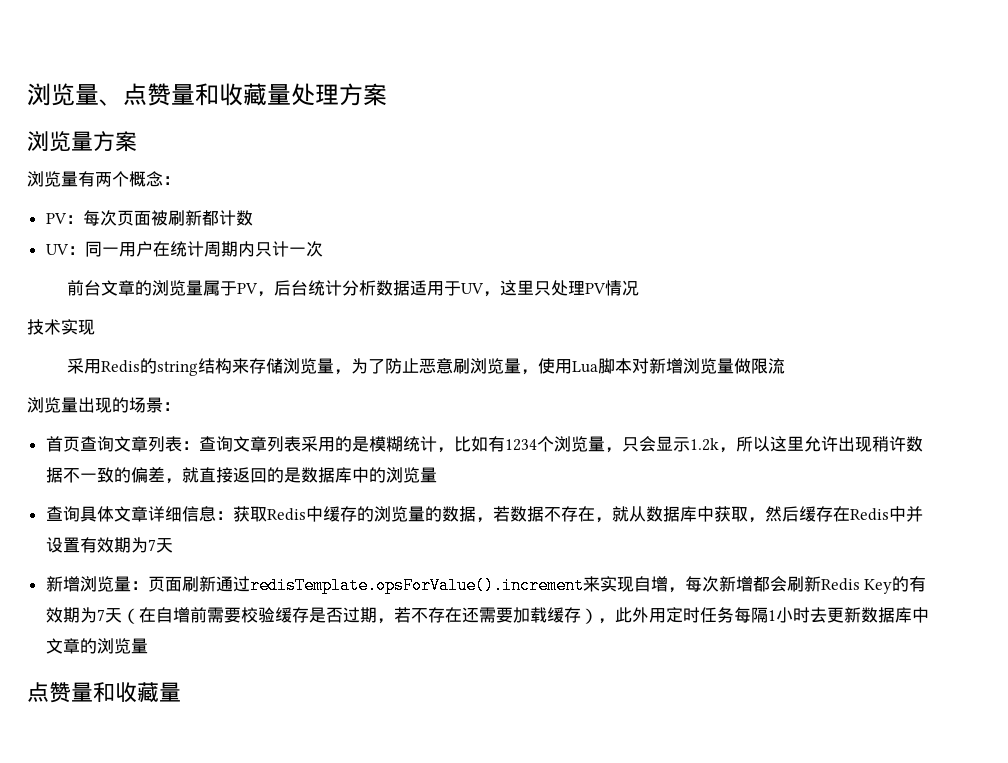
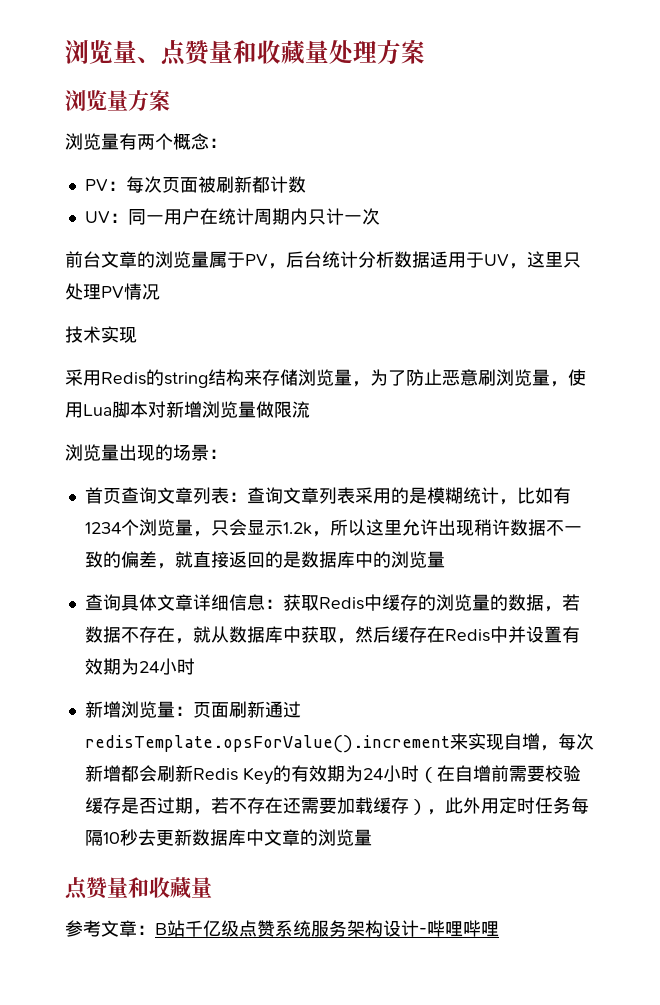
- 查询具体文章详细信息：获取Redis中缓存的浏览量的数据，若数据不存在，就从数据库中获取，然后缓存在Redis中并设置有效期为7天
+ 查询具体文章详细信息：获取Redis中缓存的浏览量的数据，若数据不存在，就从数据库中获取，然后缓存在Redis中并设置有效期为24小时
- 新增浏览量：页面刷新通过redisTemplate.opsForValue().increment来实现自增，每次新增都会刷新Redis Key的有效期为7天（在自增前需要校验缓存是否过期，若不存在还需要加载缓存），此外用定时任务每隔1小时去更新数据库中文章的浏览量
+ 新增浏览量：页面刷新通过redisTemplate.opsForValue().increment来实现自增，每次新增都会刷新Redis Key的有效期为24小时（在自增前需要校验缓存是否过期，若不存在还需要加载缓存），此外用定时任务每隔10秒去更新数据库中文章的浏览量
+ 参考文章：B站千亿级点赞系统服务架构设计-哔哩哔哩

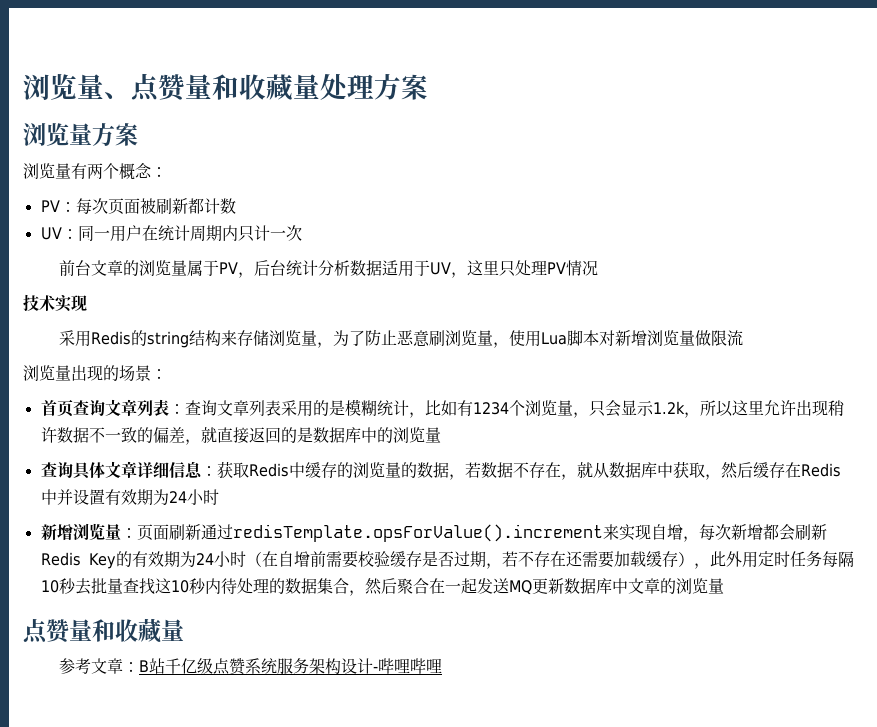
- 新增浏览量：页面刷新通过redisTemplate.opsForValue().increment来实现自增，每次新增都会刷新Redis Key的有效期为24小时（在自增前需要校验缓存是否过期，若不存在还需要加载缓存），此外用定时任务每隔10秒去更新数据库中文章的浏览量
+ 新增浏览量：页面刷新通过redisTemplate.opsForValue().increment来实现自增，每次新增都会刷新Redis Key的有效期为24小时（在自增前需要校验缓存是否过期，若不存在还需要加载缓存），此外用定时任务每隔10秒去批量查找这10秒内待处理的数据集合，然后聚合在一起发送MQ更新数据库中文章的浏览量

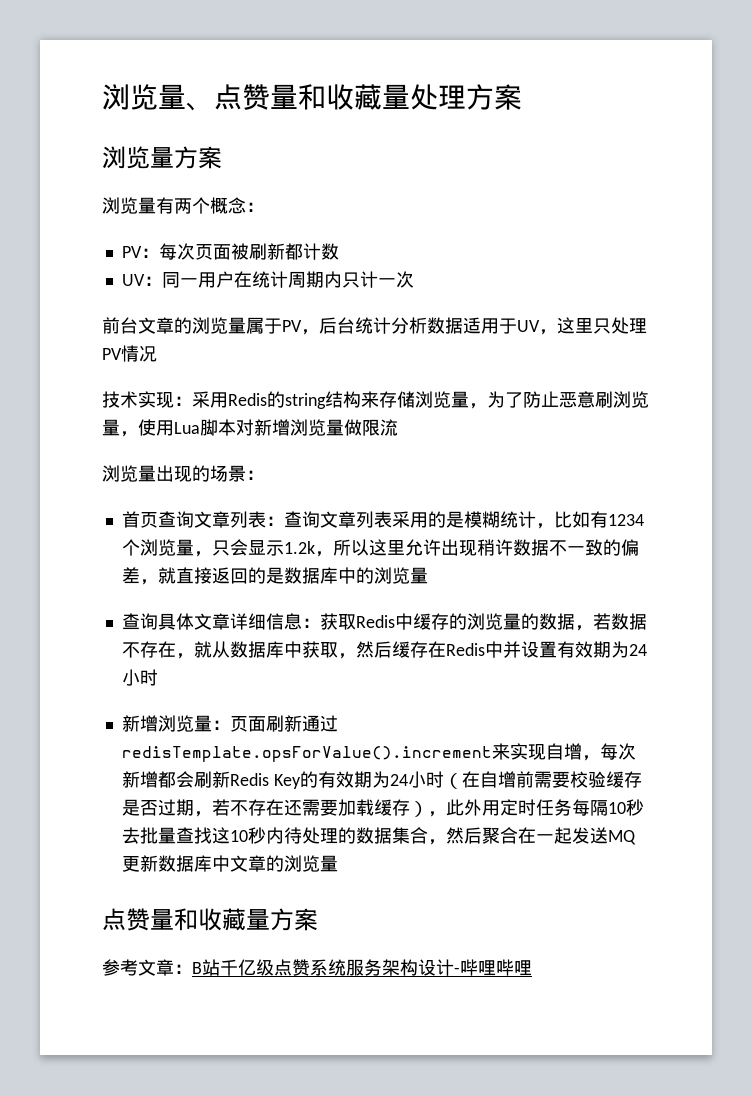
- 技术实现
- 采用Redis的string结构来存储浏览量，为了防止恶意刷浏览量，使用Lua脚本对新增浏览量做限流
+ 技术实现：采用Redis的string结构来存储浏览量，为了防止恶意刷浏览量，使用Lua脚本对新增浏览量做限流
  页面刷新通过redisTemplate.opsForValue().increment来实现自增，每次新增都会刷新Redis Key的有效期为24小时（在自增前需要校验缓存是否过期，若不存在还需要加载缓存），此外用定时任务每隔10秒去批量查找这10秒内待处理的数据集合，然后聚合在一起发送MQ更新数据库中文章的浏览量
- 点赞量和收藏量
+ 点赞量和收藏量方案

